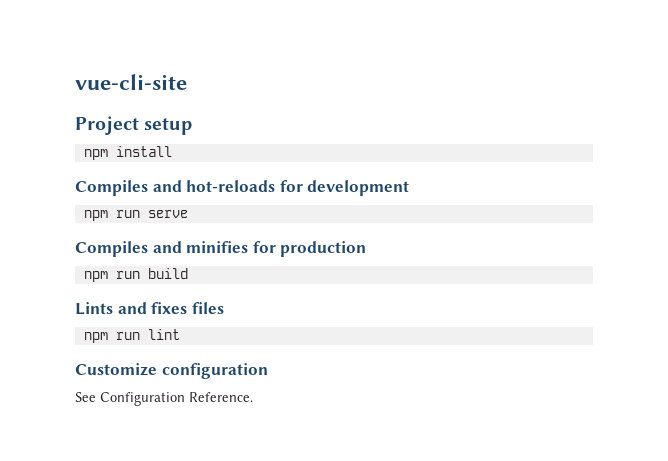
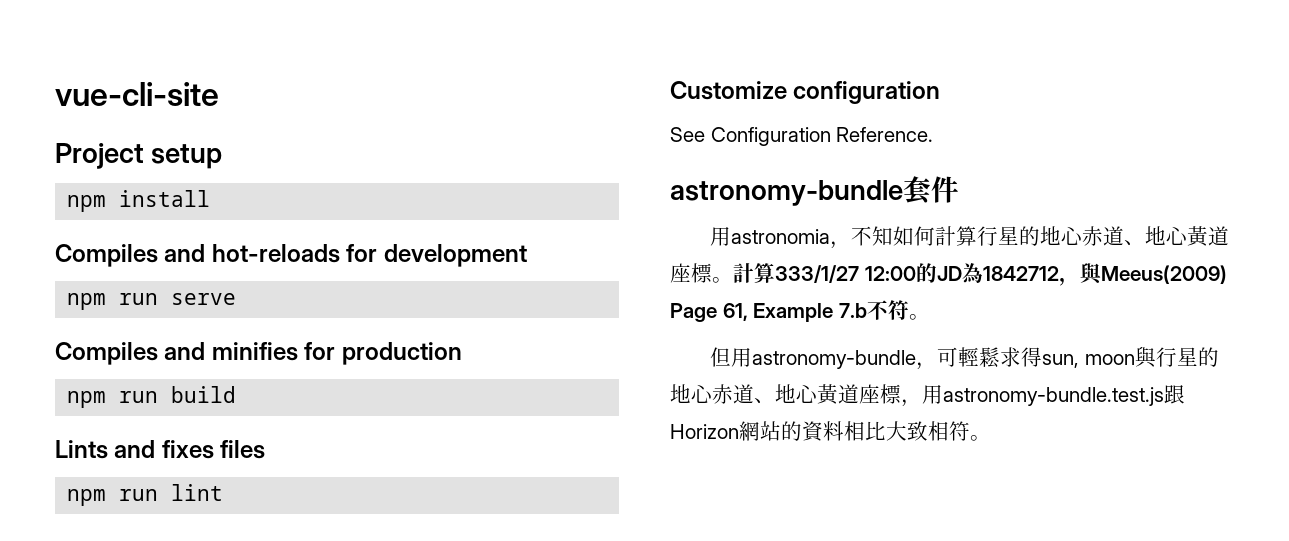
+ astronomy-bundle套件
+ 用astronomia，不知如何計算行星的地心赤道、地心黃道座標。計算333/1/27 12:00的JD為1842712，與Meeus(2009) Page 61, Example 7.b不符。
+ 但用astronomy-bundle，可輕鬆求得sun, moon與行星的地心赤道、地心黃道座標，用astronomy-bundle.test.js跟Horizon網站的資料相比大致相符。

